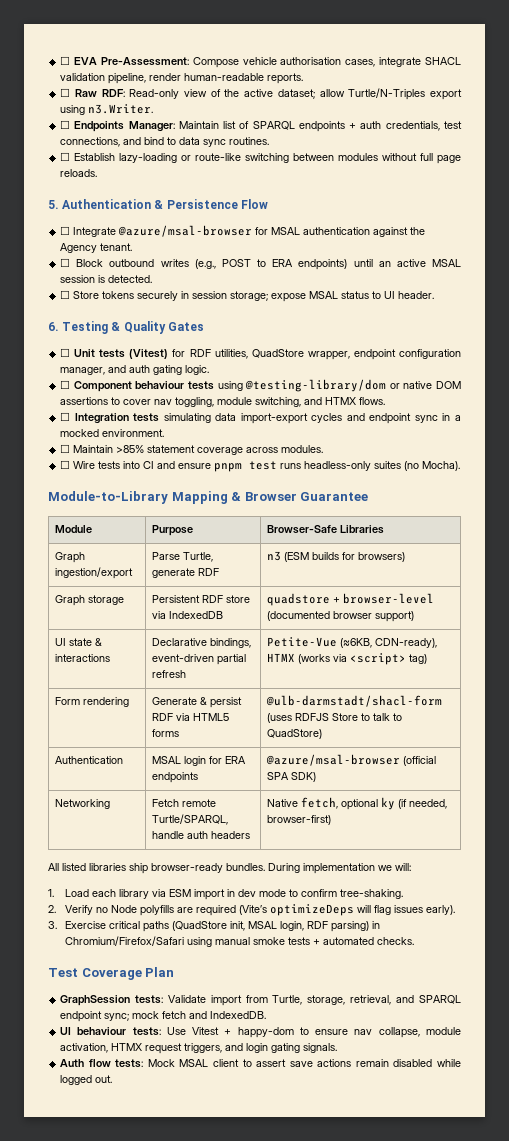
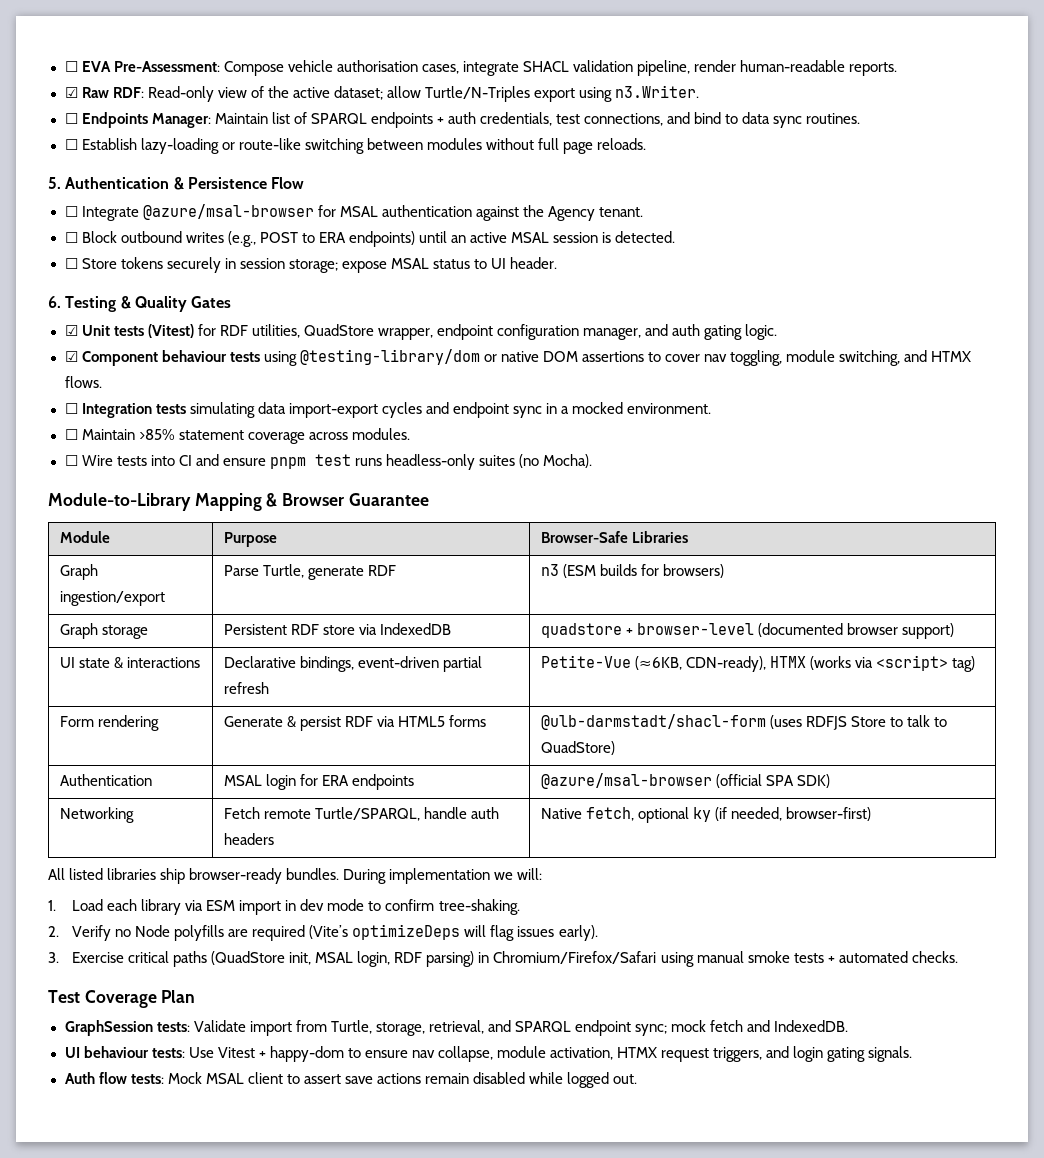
- ☐ Raw RDF: Read-only view of the active dataset; allow Turtle/N-Triples export using n3.Writer.
+ ☑ Raw RDF: Read-only view of the active dataset; allow Turtle/N-Triples export using n3.Writer.
- ☐ Unit tests (Vitest) for RDF utilities, QuadStore wrapper, endpoint configuration manager, and auth gating logic.
+ ☑ Unit tests (Vitest) for RDF utilities, QuadStore wrapper, endpoint configuration manager, and auth gating logic.
- ☐ Component behaviour tests using @testing-library/dom or native DOM assertions to cover nav toggling, module switching, and HTMX flows.
+ ☑ Component behaviour tests using @testing-library/dom or native DOM assertions to cover nav toggling, module switching, and HTMX flows.

